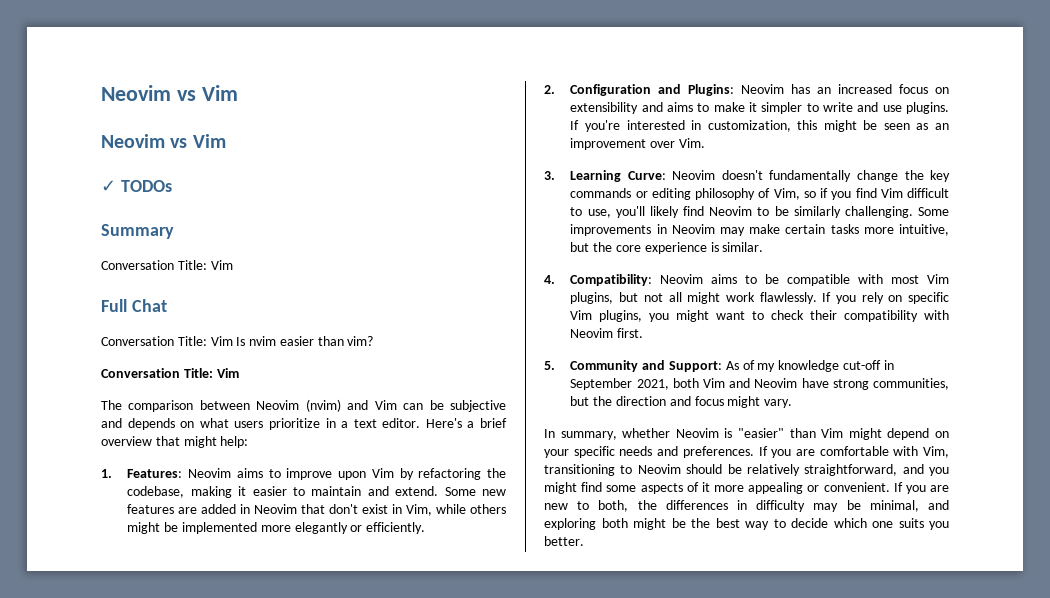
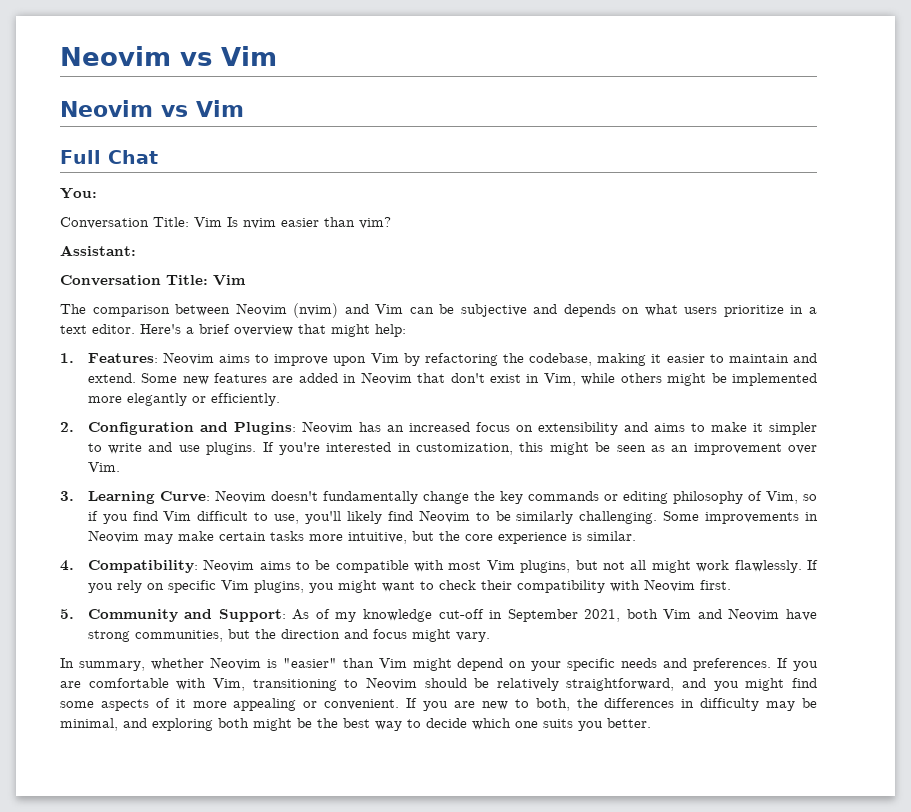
- ✓ TODOs
- Summary
- Conversation Title: Vim
+ You:
+ Assistant:

